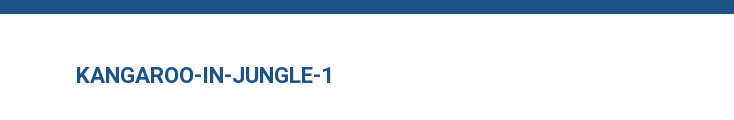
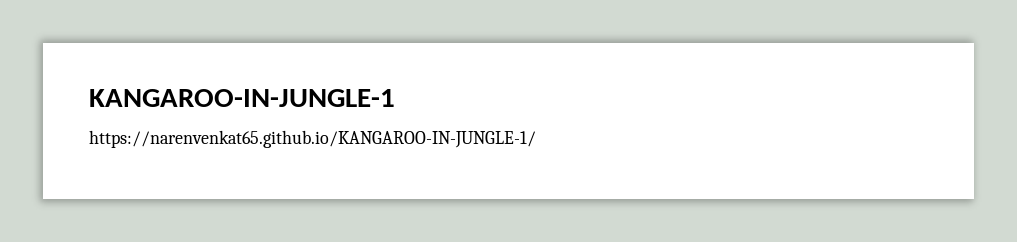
+ https://narenvenkat65.github.io/KANGAROO-IN-JUNGLE-1/

